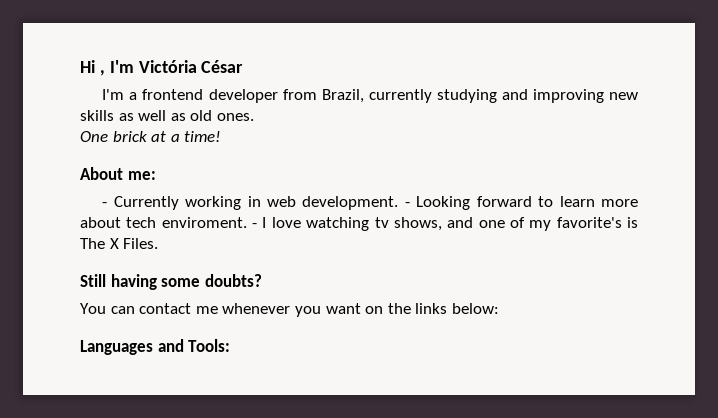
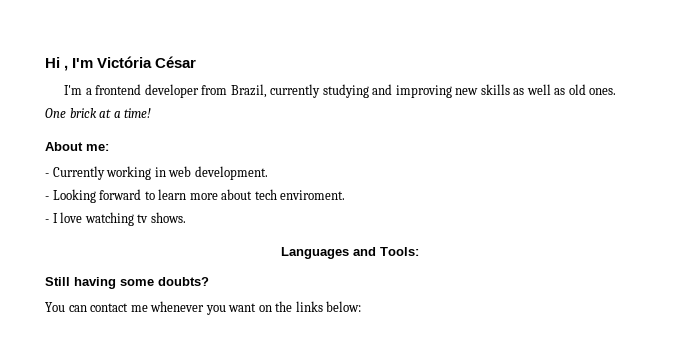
- - Currently working in web development. - Looking forward to learn more about tech enviroment. - I love watching tv shows, and one of my favorite's is The X Files.
+ - Currently working in web development.
+ - Looking forward to learn more about tech enviroment.
+ - I love watching tv shows.
+ Languages and Tools:
- Languages and Tools:

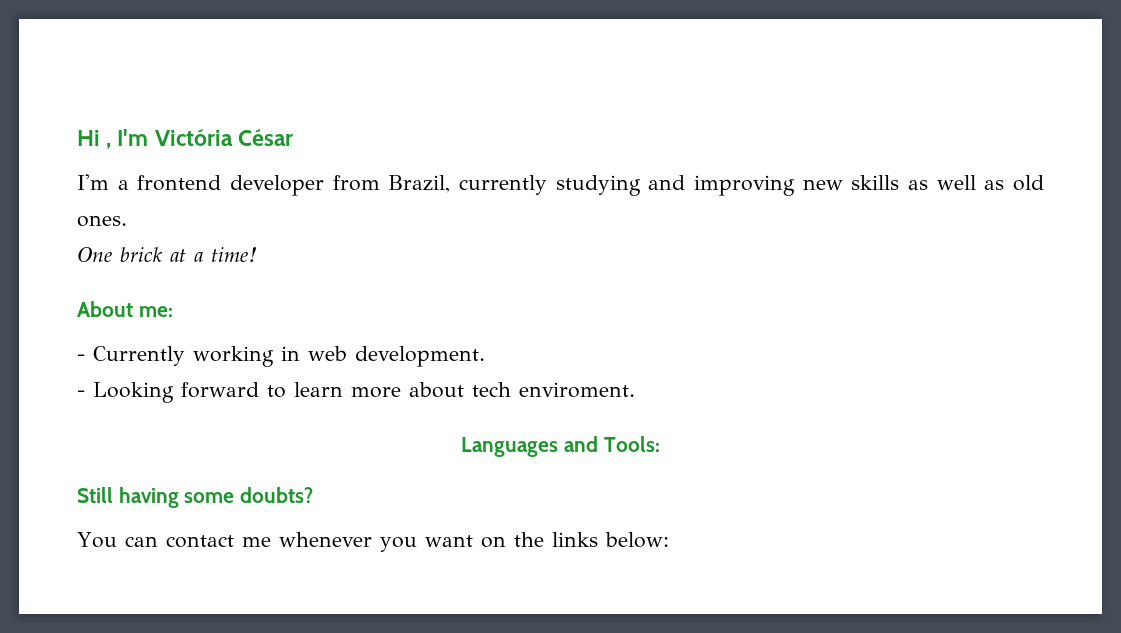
- - I love watching tv shows.

